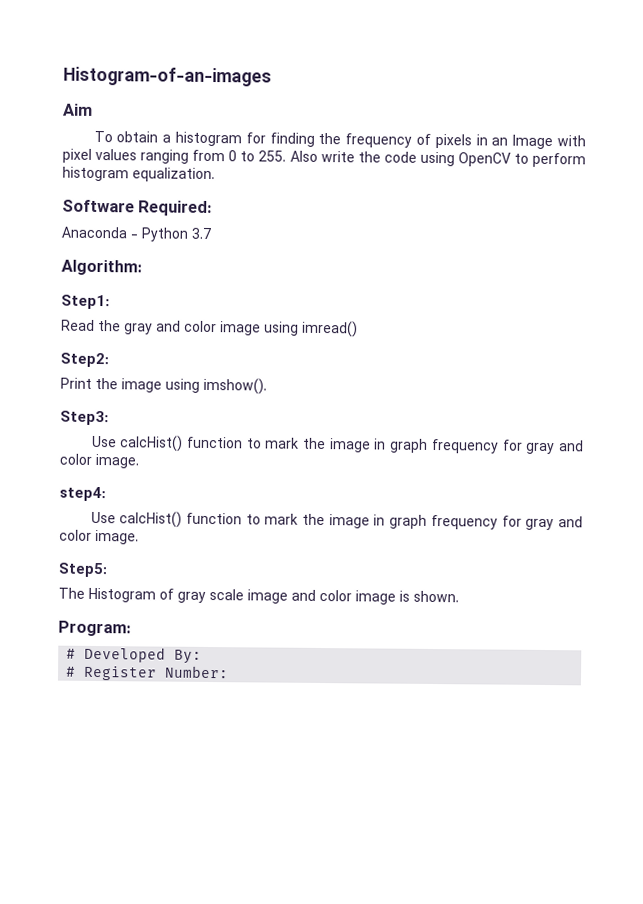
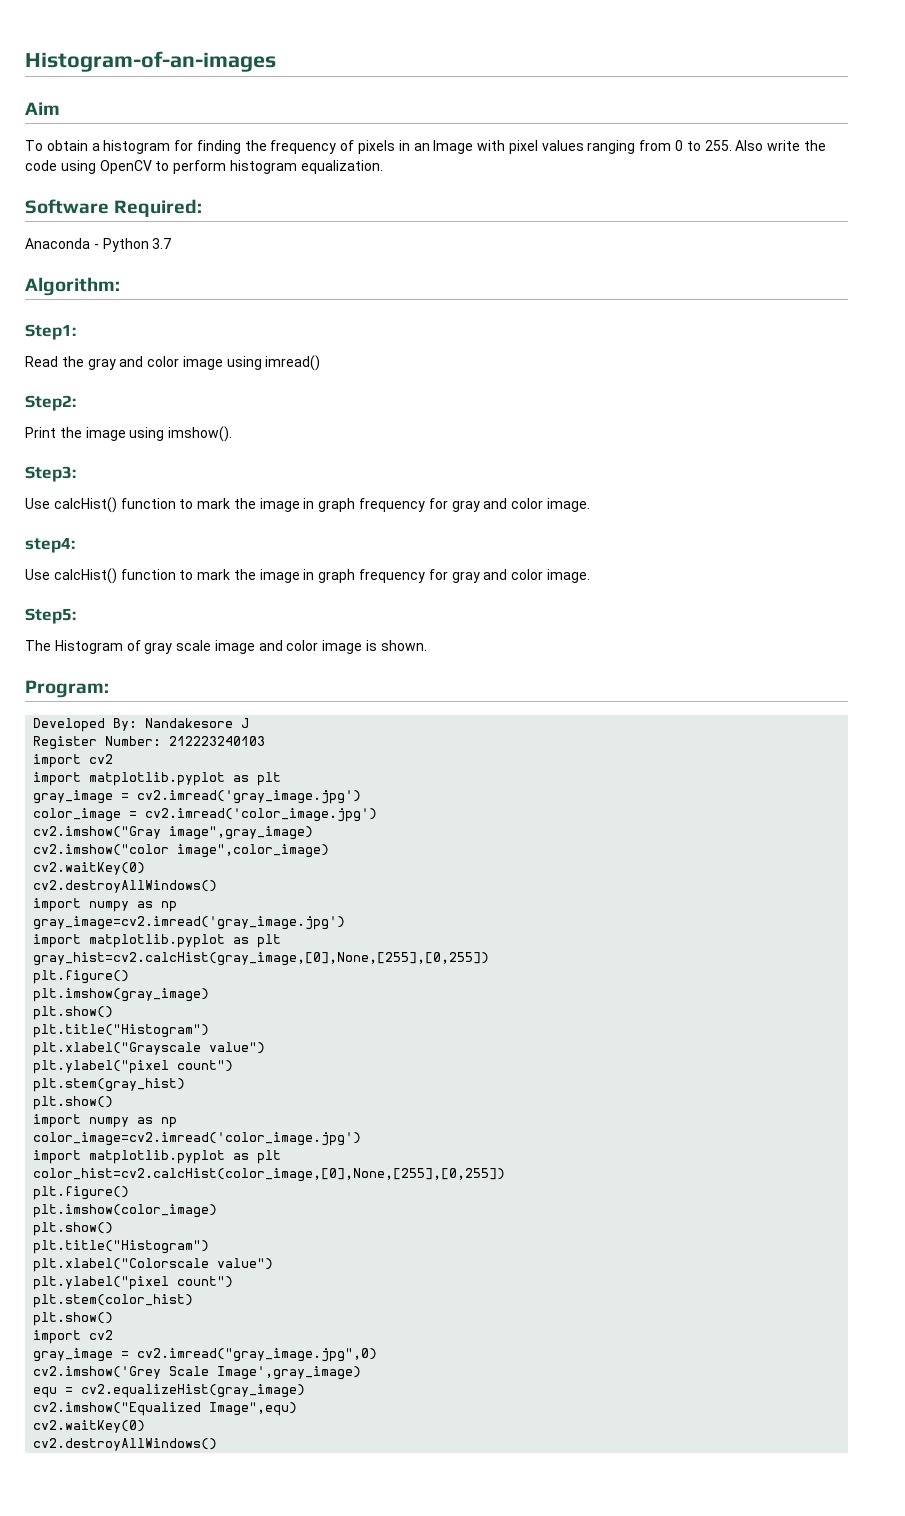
- # Developed By:
- # Register Number:
+ Developed By: Nandakesore J
+ Register Number: 212223240103
+ import cv2
+ import matplotlib.pyplot as plt
+ gray_image = cv2.imread('gray_image.jpg')
+ color_image = cv2.imread('color_image.jpg')
+ cv2.imshow("Gray image",gray_image)
+ cv2.imshow("color image",color_image)
+ cv2.waitKey(0)
+ cv2.destroyAllWindows()
+ import numpy as np
+ gray_image=cv2.imread('gray_image.jpg')
+ import matplotlib.pyplot as plt
+ gray_hist=cv2.calcHist(gray_image,[0],None,[255],[0,255])
+ plt.figure()
+ plt.imshow(gray_image)
+ plt.show()
+ plt.title("Histogram")
+ plt.xlabel("Grayscale value")
+ plt.ylabel("pixel count")
+ plt.stem(gray_hist)
+ plt.show()
+ import numpy as np
+ color_image=cv2.imread('color_image.jpg')
+ import matplotlib.pyplot as plt
+ color_hist=cv2.calcHist(color_image,[0],None,[255],[0,255])
+ plt.figure()
+ plt.imshow(color_image)
+ plt.show()
+ plt.title("Histogram")
+ plt.xlabel("Colorscale value")
+ plt.ylabel("pixel count")
+ plt.stem(color_hist)
+ plt.show()
+ import cv2
+ gray_image = cv2.imread("gray_image.jpg",0)
+ cv2.imshow('Grey Scale Image',gray_image)
+ equ = cv2.equalizeHist(gray_image)
+ cv2.imshow("Equalized Image",equ)
+ cv2.waitKey(0)
+ cv2.destroyAllWindows()

